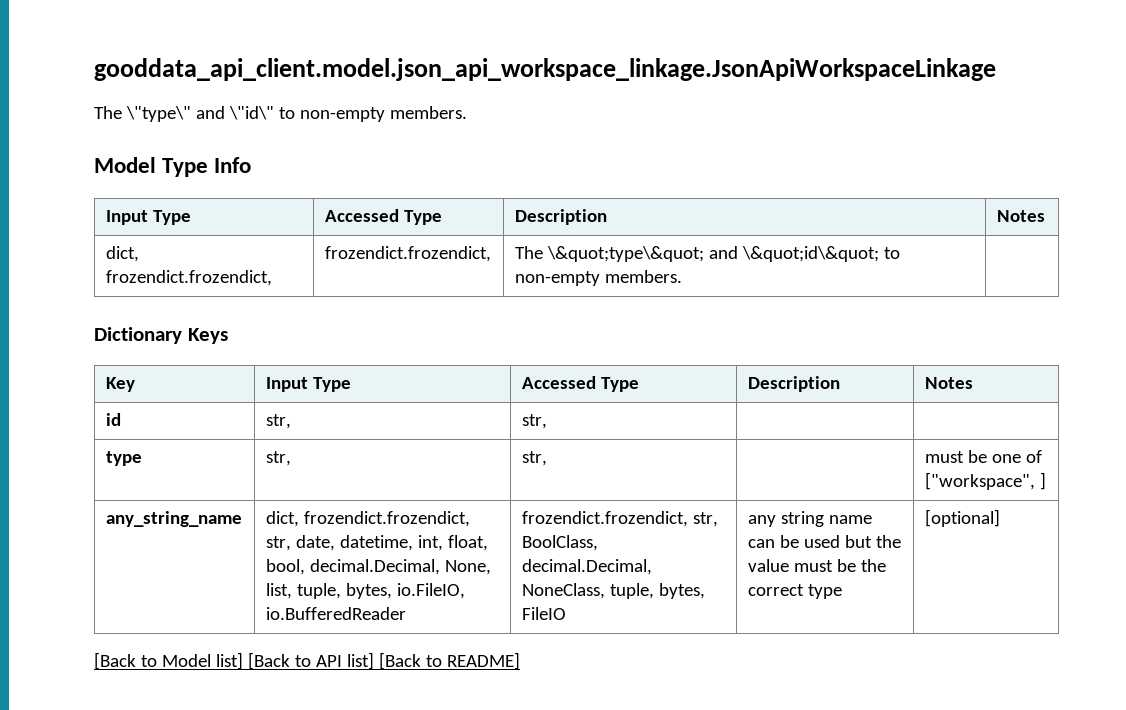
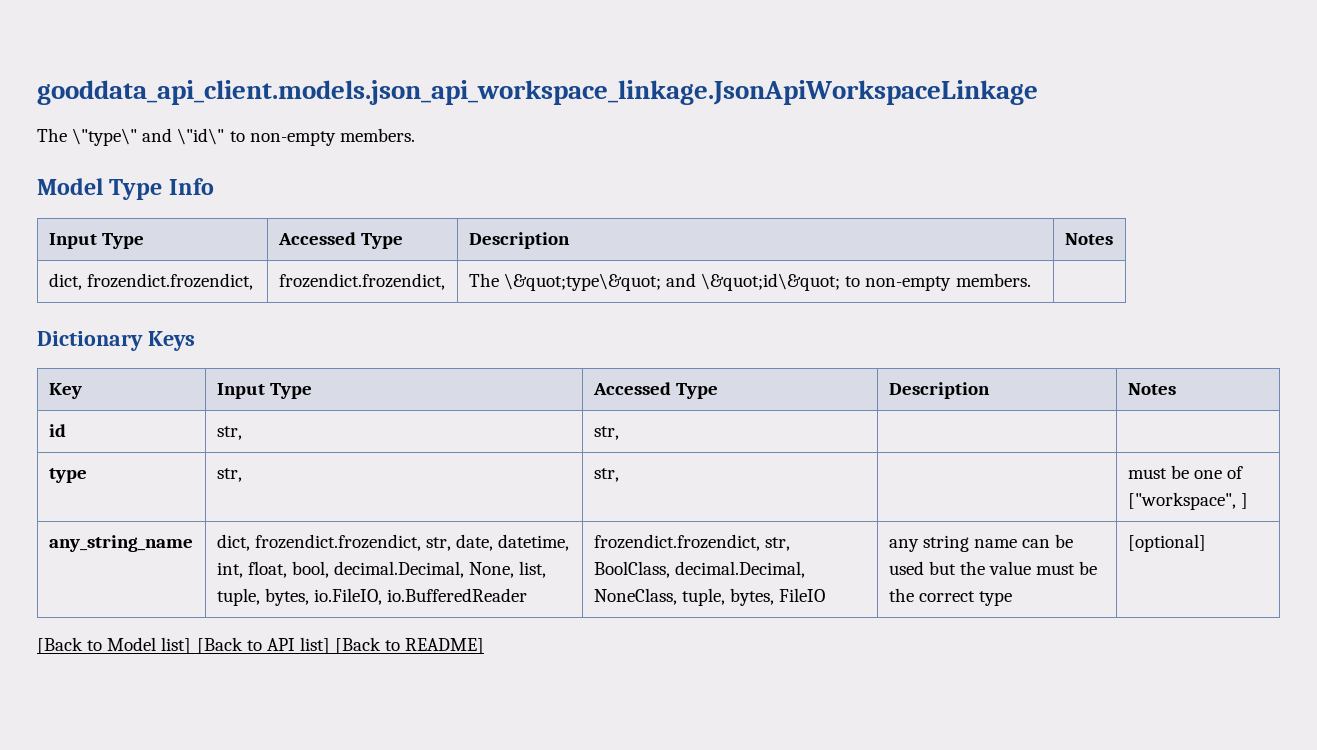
- gooddata_api_client.model.json_api_workspace_linkage.JsonApiWorkspaceLinkage
+ gooddata_api_client.models.json_api_workspace_linkage.JsonApiWorkspaceLinkage

